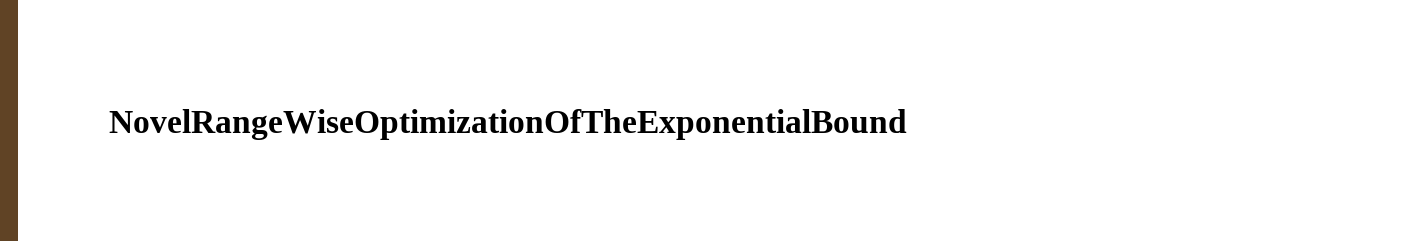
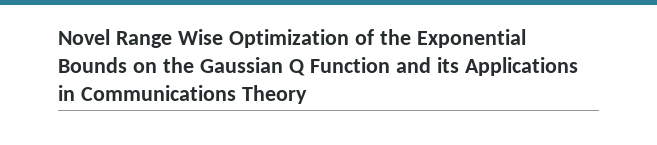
- NovelRangeWiseOptimizationOfTheExponentialBound
+ Novel Range Wise Optimization of the Exponential Bounds on the Gaussian Q Function and its Applications in Communications Theory

